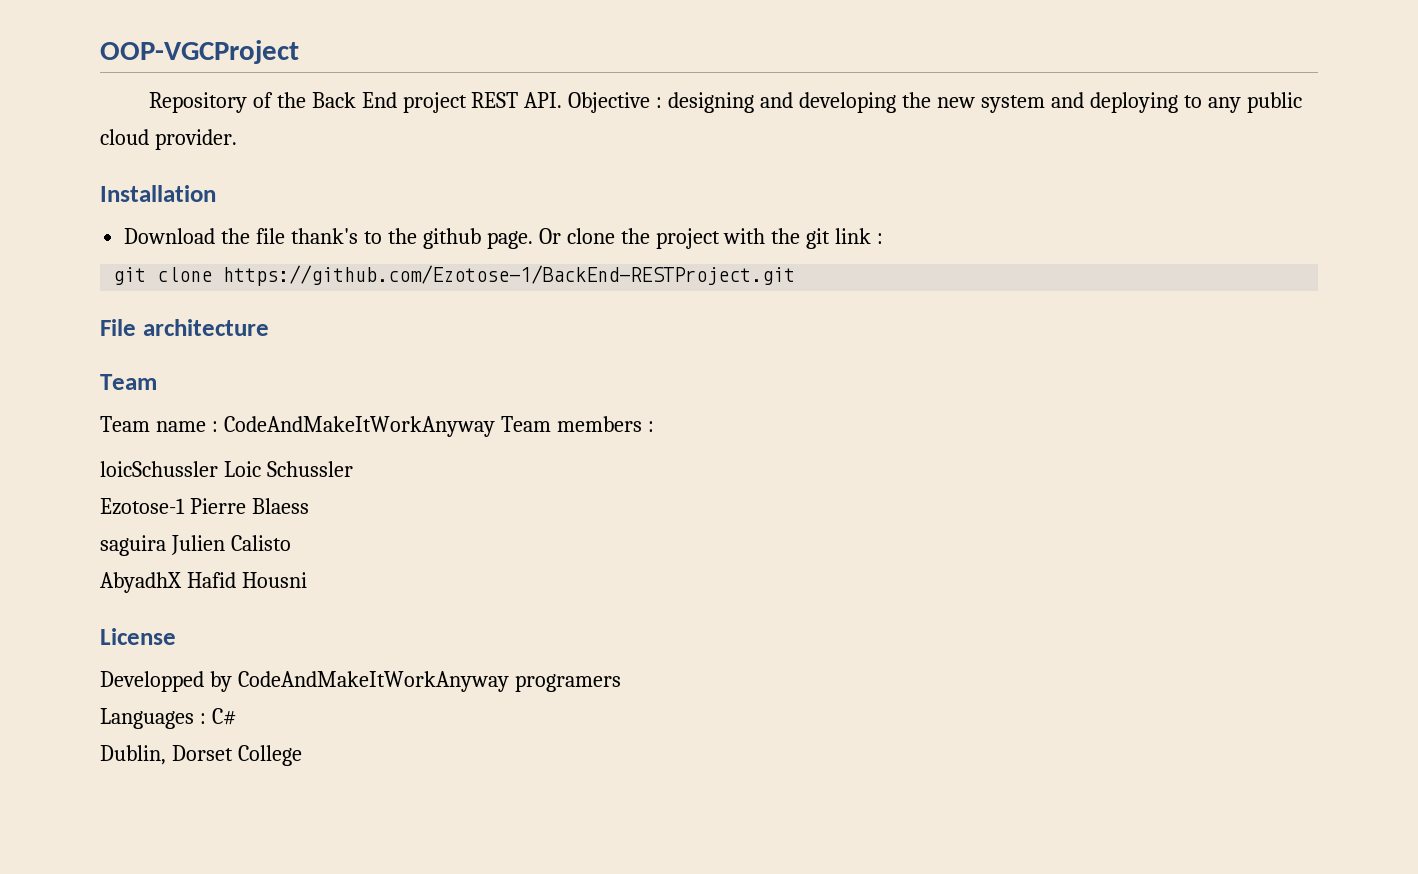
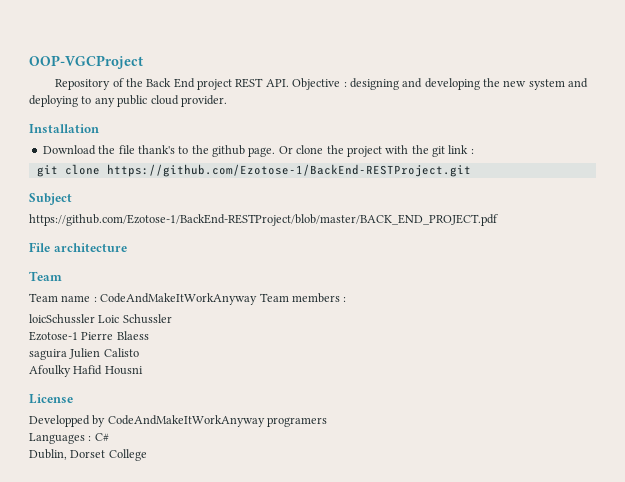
+ Subject
+ https://github.com/Ezotose-1/BackEnd-RESTProject/blob/master/BACK_END_PROJECT.pdf
- AbyadhX Hafid Housni
+ Afoulky Hafid Housni

